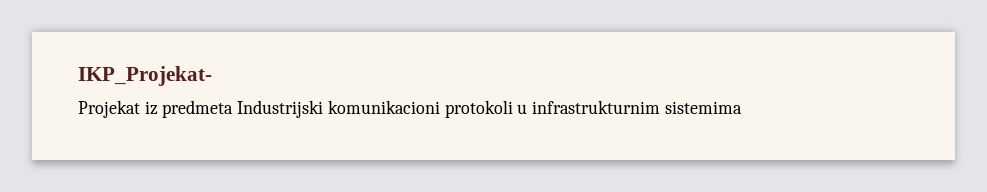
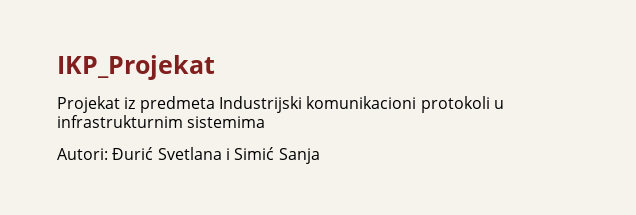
- IKP_Projekat-
+ IKP_Projekat
+ Autori: Đurić Svetlana i Simić Sanja

